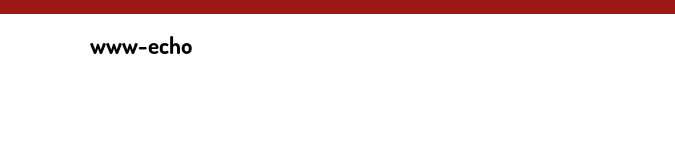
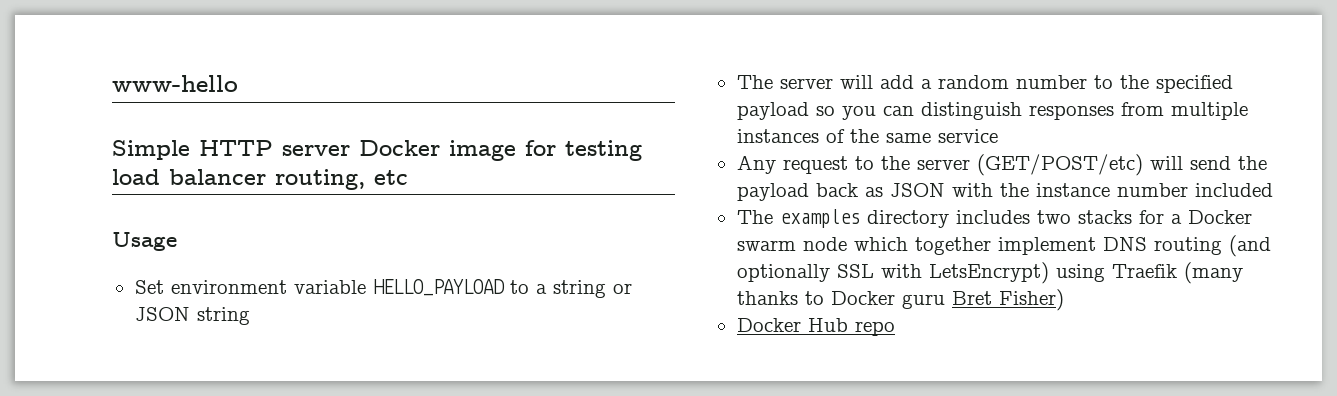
- www-echo
+ www-hello
+ Simple HTTP server Docker image for testing load balancer routing, etc
+ Usage
+ Set environment variable HELLO_PAYLOAD to a string or JSON string
+ The server will add a random number to the specified payload so you can distinguish responses from multiple instances of the same service
+ Any request to the server (GET/POST/etc) will send the payload back as JSON with the instance number included
+ The examples directory includes two stacks for a Docker swarm node which together implement DNS routing (and optionally SSL with LetsEncrypt) using Traefik (many thanks to Docker guru Bret Fisher)
+ Docker Hub repo

